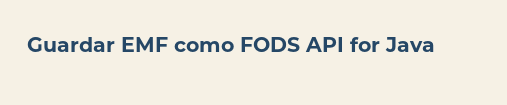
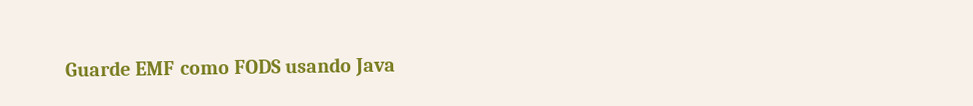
- Guardar EMF como FODS API for Java
+ Guarde EMF como FODS usando Java

